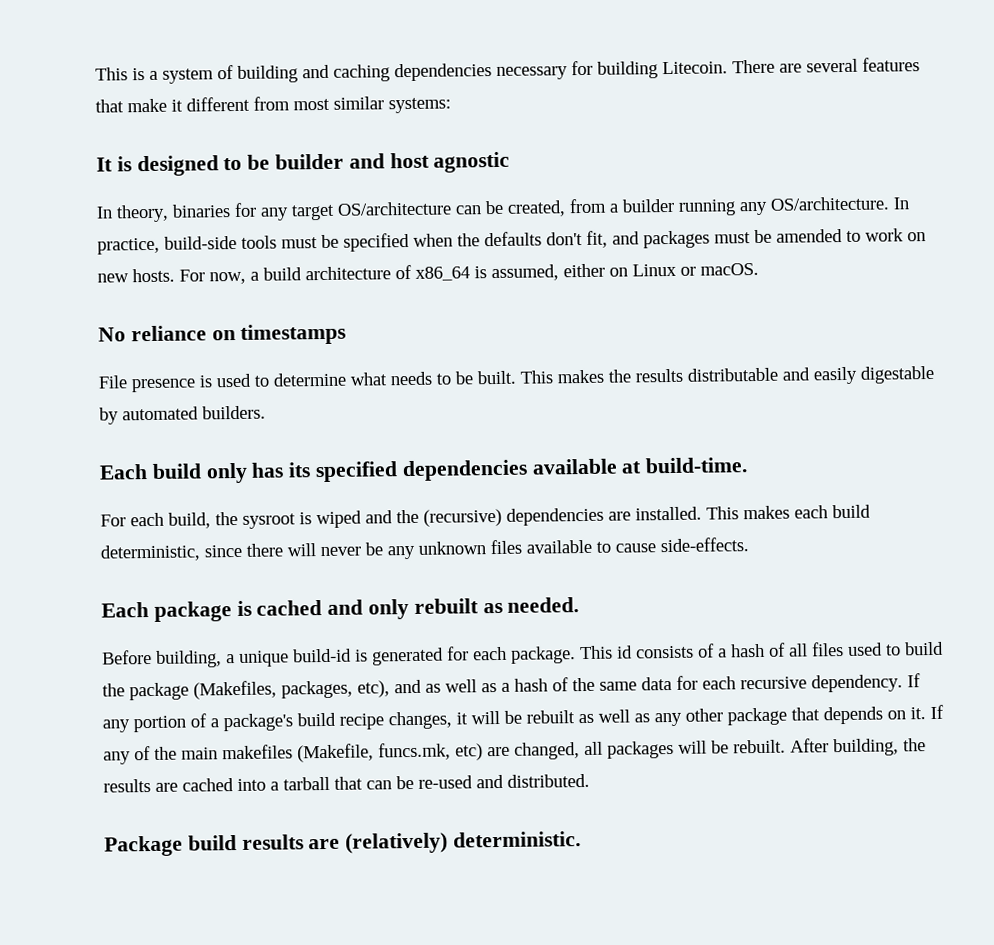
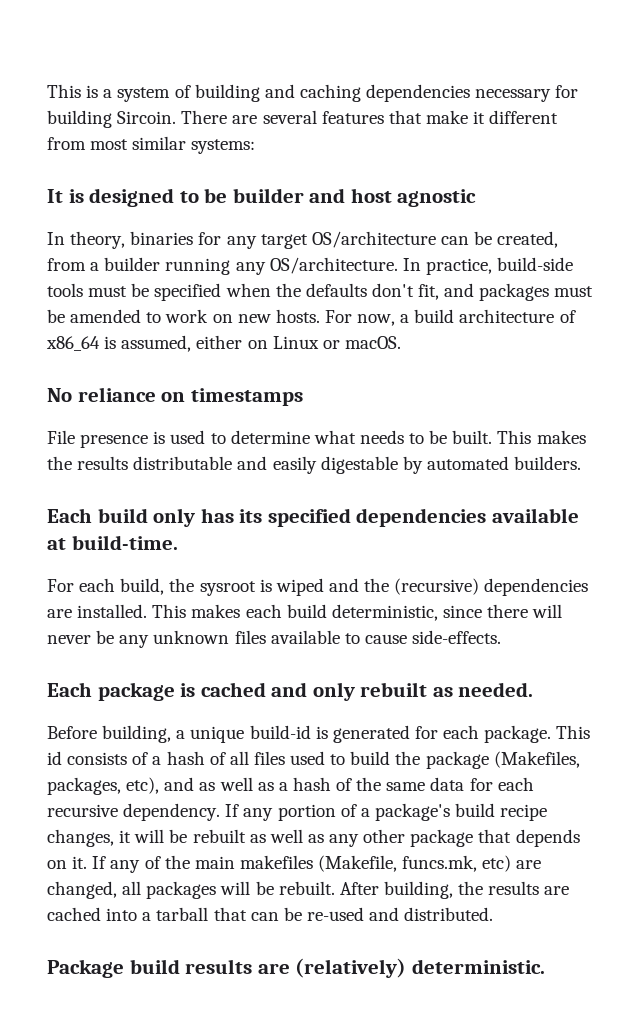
- This is a system of building and caching dependencies necessary for building Litecoin.
+ This is a system of building and caching dependencies necessary for building Sircoin.

